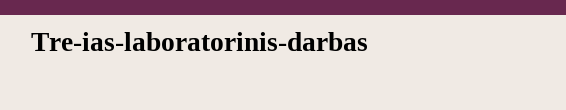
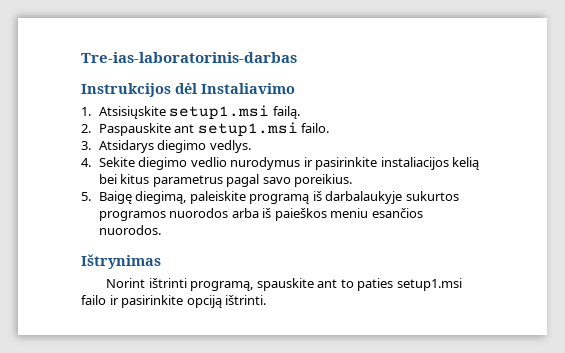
+ Instrukcijos dėl Instaliavimo
+ 1. Atsisiųskite setup1.msi failą.
+ 2. Paspauskite ant setup1.msi failo.
+ 3. Atsidarys diegimo vedlys.
+ 4. Sekite diegimo vedlio nurodymus ir pasirinkite instaliacijos kelią bei kitus parametrus pagal savo poreikius.
+ 5. Baigę diegimą, paleiskite programą iš darbalaukyje sukurtos programos nuorodos arba iš paieškos meniu esančios nuorodos.
+ Ištrynimas
+ Norint ištrinti programą, spauskite ant to paties setup1.msi failo ir pasirinkite opciją ištrinti.

